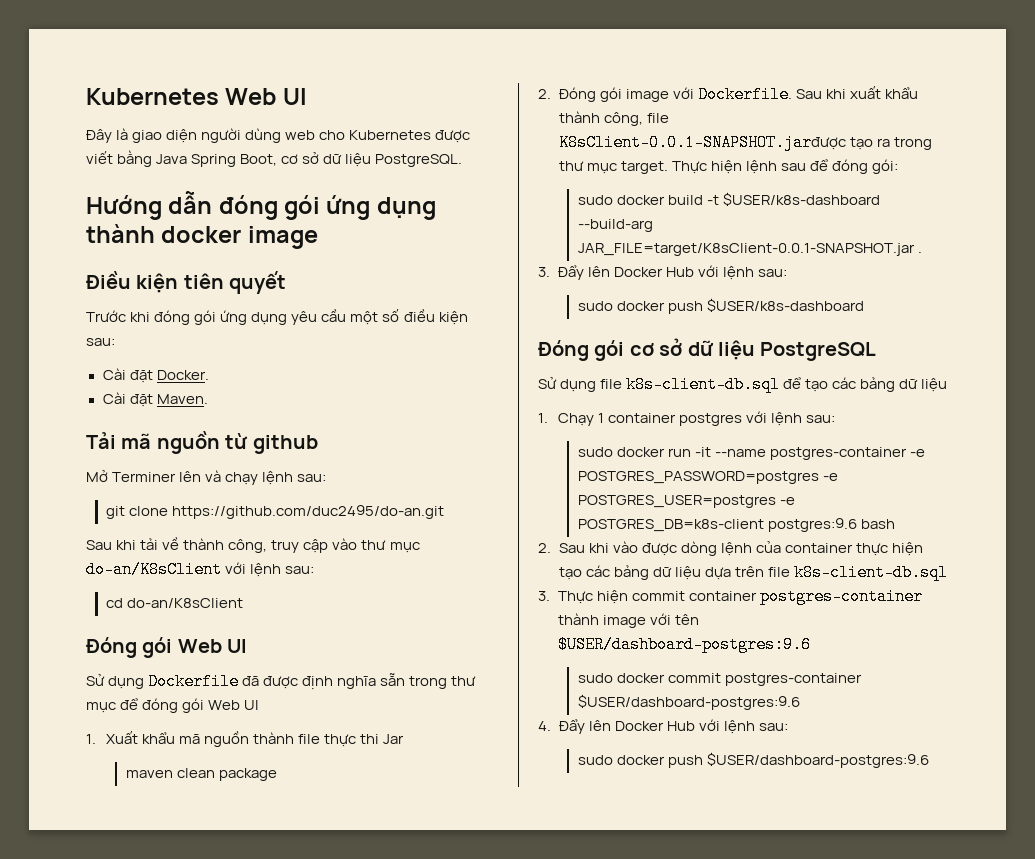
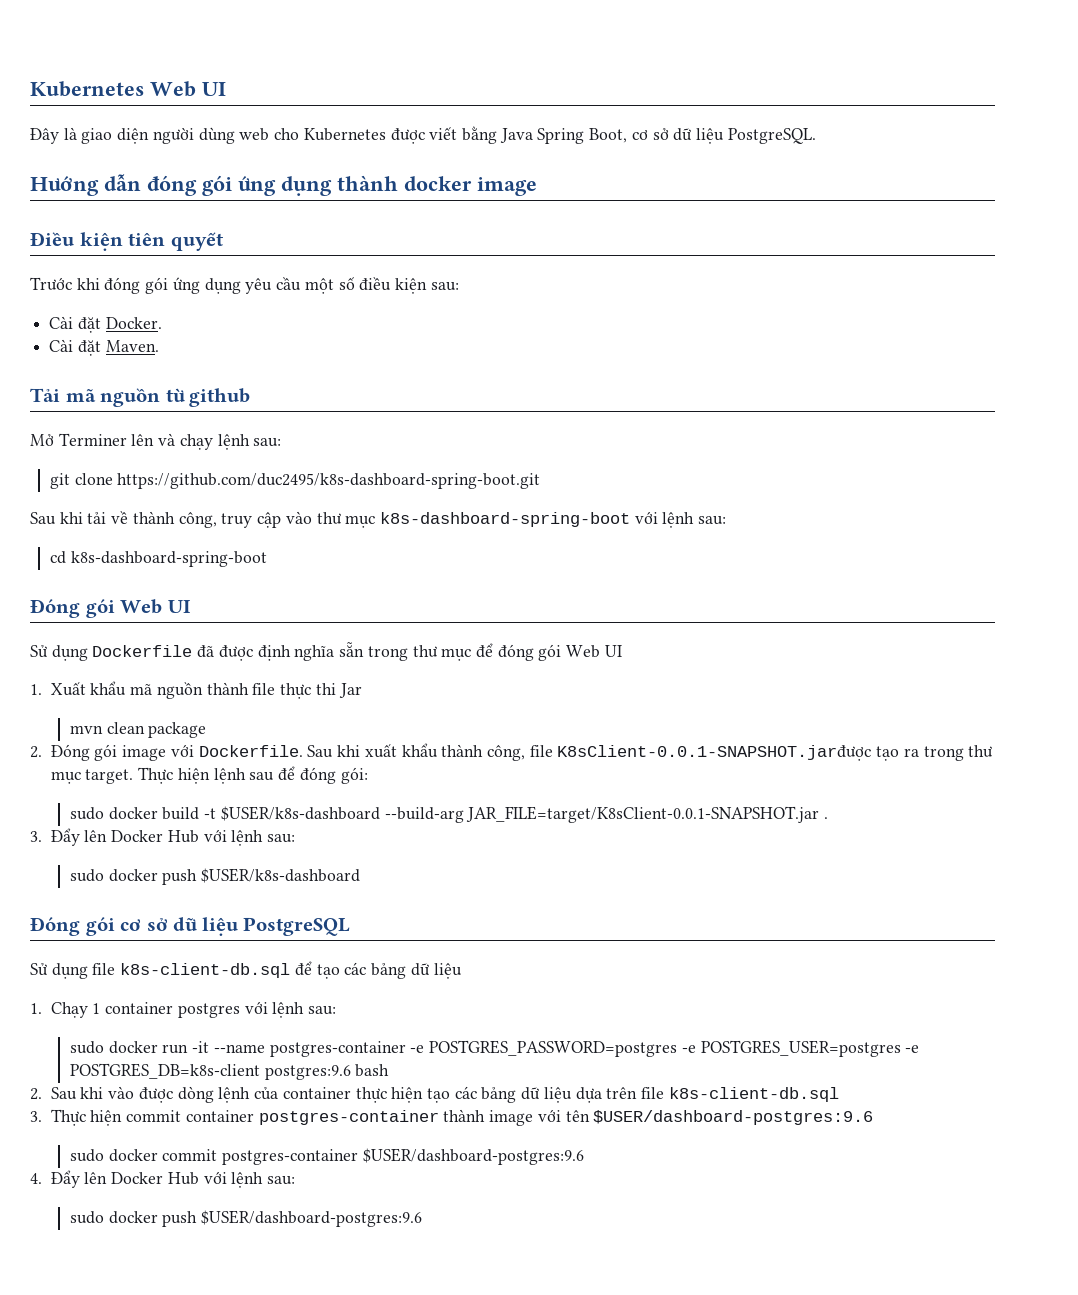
- git clone https://github.com/duc2495/do-an.git
+ git clone https://github.com/duc2495/k8s-dashboard-spring-boot.git
- Sau khi tải về thành công, truy cập vào thư mục do-an/K8sClient với lệnh sau:
+ Sau khi tải về thành công, truy cập vào thư mục k8s-dashboard-spring-boot với lệnh sau:
- cd do-an/K8sClient
+ cd k8s-dashboard-spring-boot
- maven clean package
+ mvn clean package

